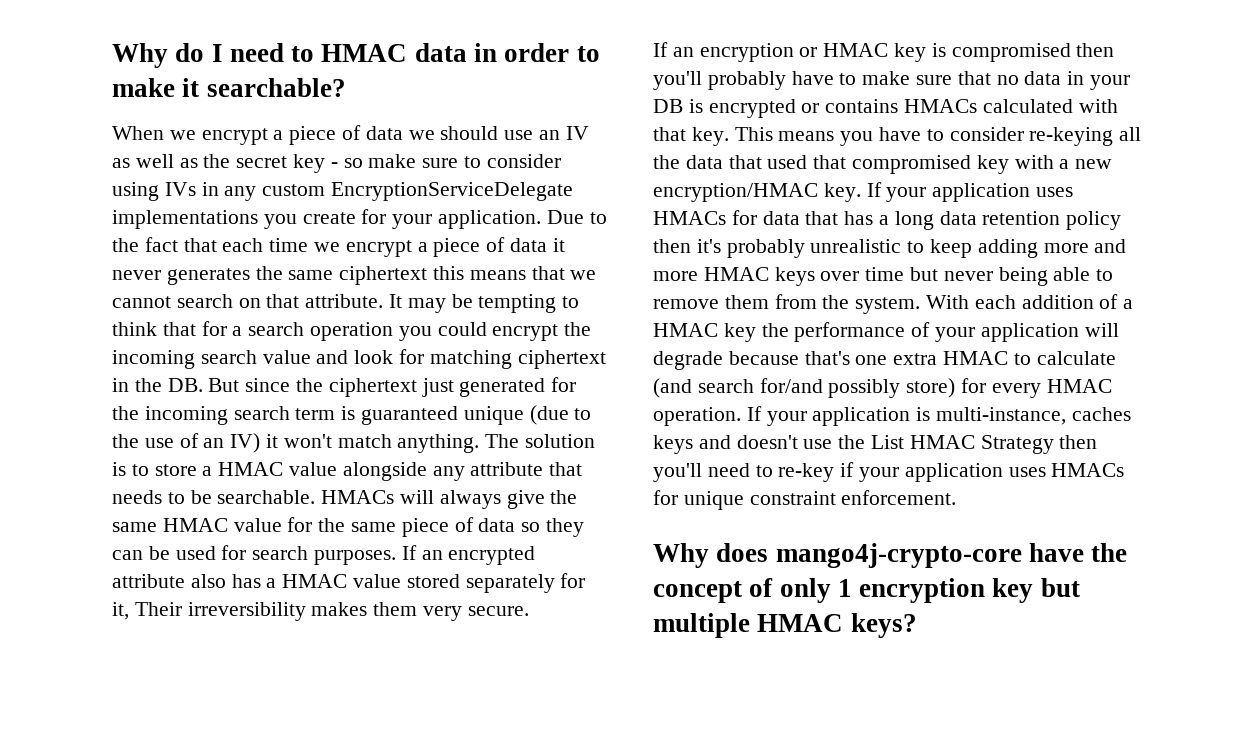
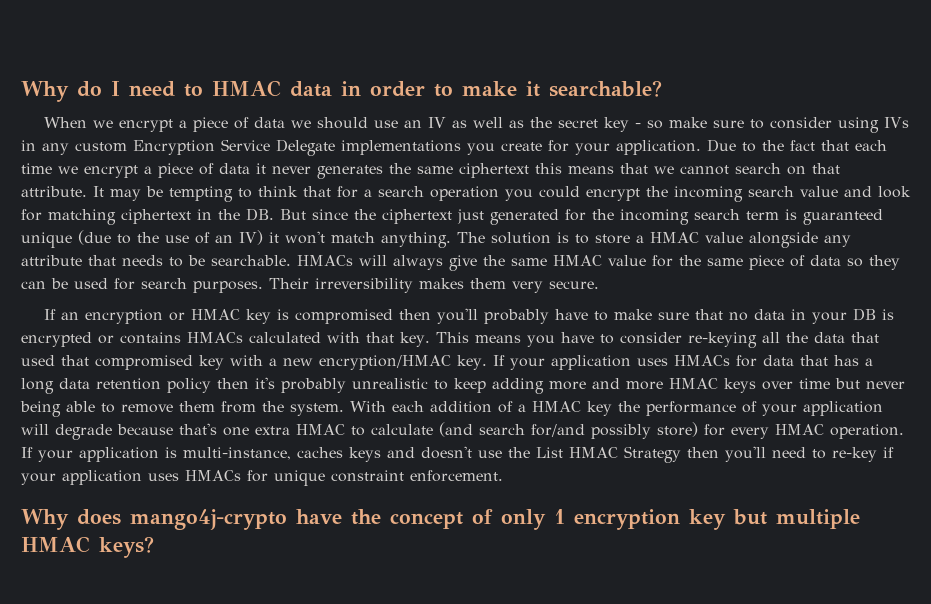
- When we encrypt a piece of data we should use an IV as well as the secret key - so make sure to consider using IVs in any custom EncryptionServiceDelegate implementations you create for your application.
+ When we encrypt a piece of data we should use an IV as well as the secret key - so make sure to consider using IVs in any custom Encryption Service Delegate implementations you create for your application.
- If an encrypted attribute also has a HMAC value stored separately for it, Their irreversibility makes them very secure.
+ Their irreversibility makes them very secure.
- Why does mango4j-crypto-core have the concept of only 1 encryption key but multiple HMAC keys?
+ Why does mango4j-crypto have the concept of only 1 encryption key but multiple HMAC keys?

